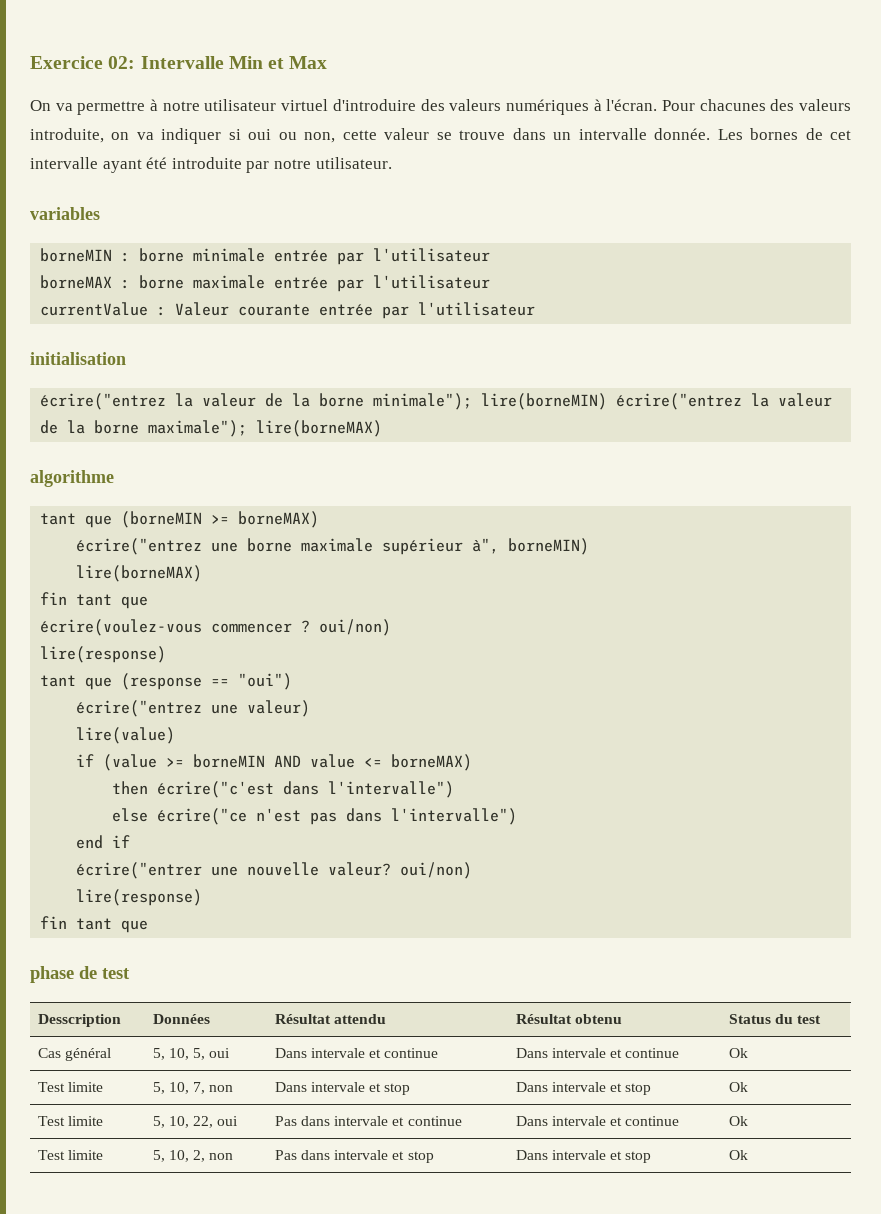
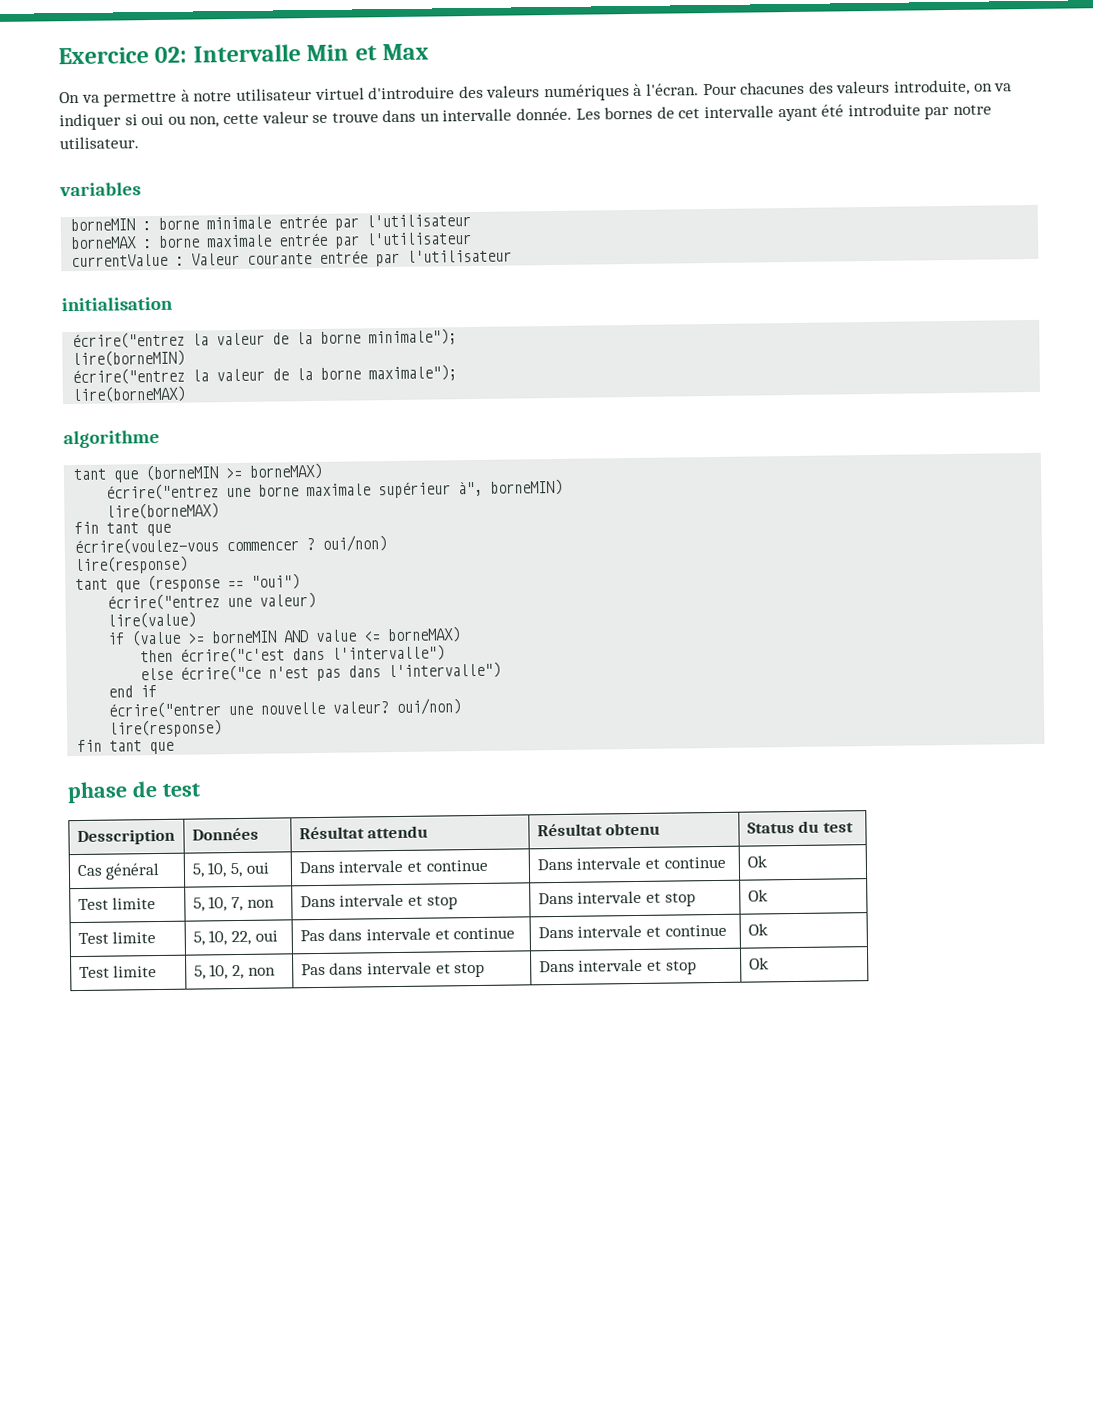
- écrire("entrez la valeur de la borne minimale"); lire(borneMIN) écrire("entrez la valeur de la borne maximale"); lire(borneMAX)
+ écrire("entrez la valeur de la borne minimale");
+ lire(borneMIN)
+ écrire("entrez la valeur de la borne maximale");
+ lire(borneMAX)

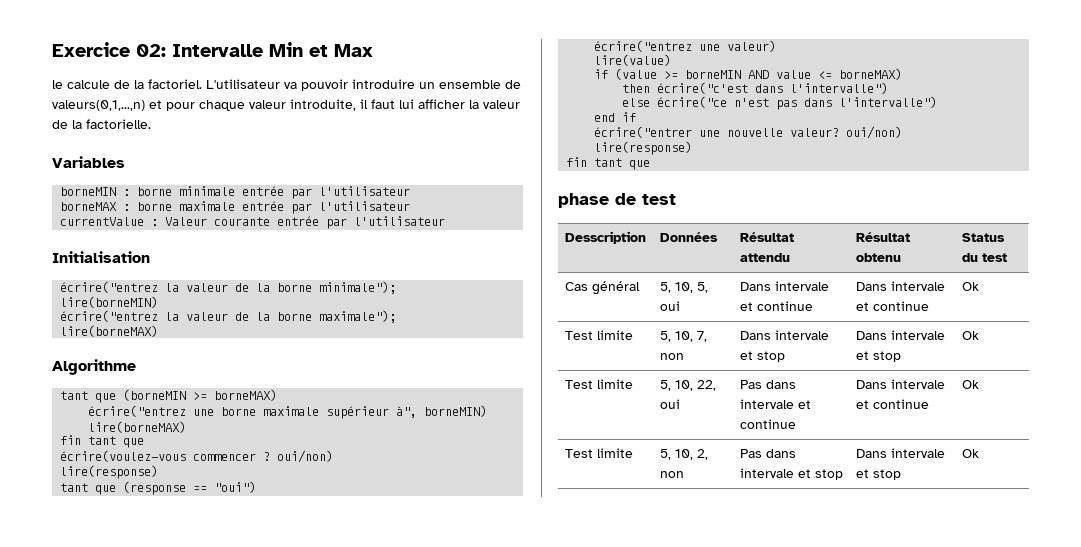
- On va permettre à notre utilisateur virtuel d'introduire des valeurs numériques à l'écran. Pour chacunes des valeurs introduite, on va indiquer si oui ou non, cette valeur se trouve dans un intervalle donnée. Les bornes de cet intervalle ayant été introduite par notre utilisateur.
- variables
+ le calcule de la factoriel. L'utilisateur va pouvoir introduire un ensemble de valeurs(0,1,...,n) et pour chaque valeur introduite, il faut lui afficher la valeur de la factorielle.
+ Variables
- initialisation
+ Initialisation
- algorithme
+ Algorithme

